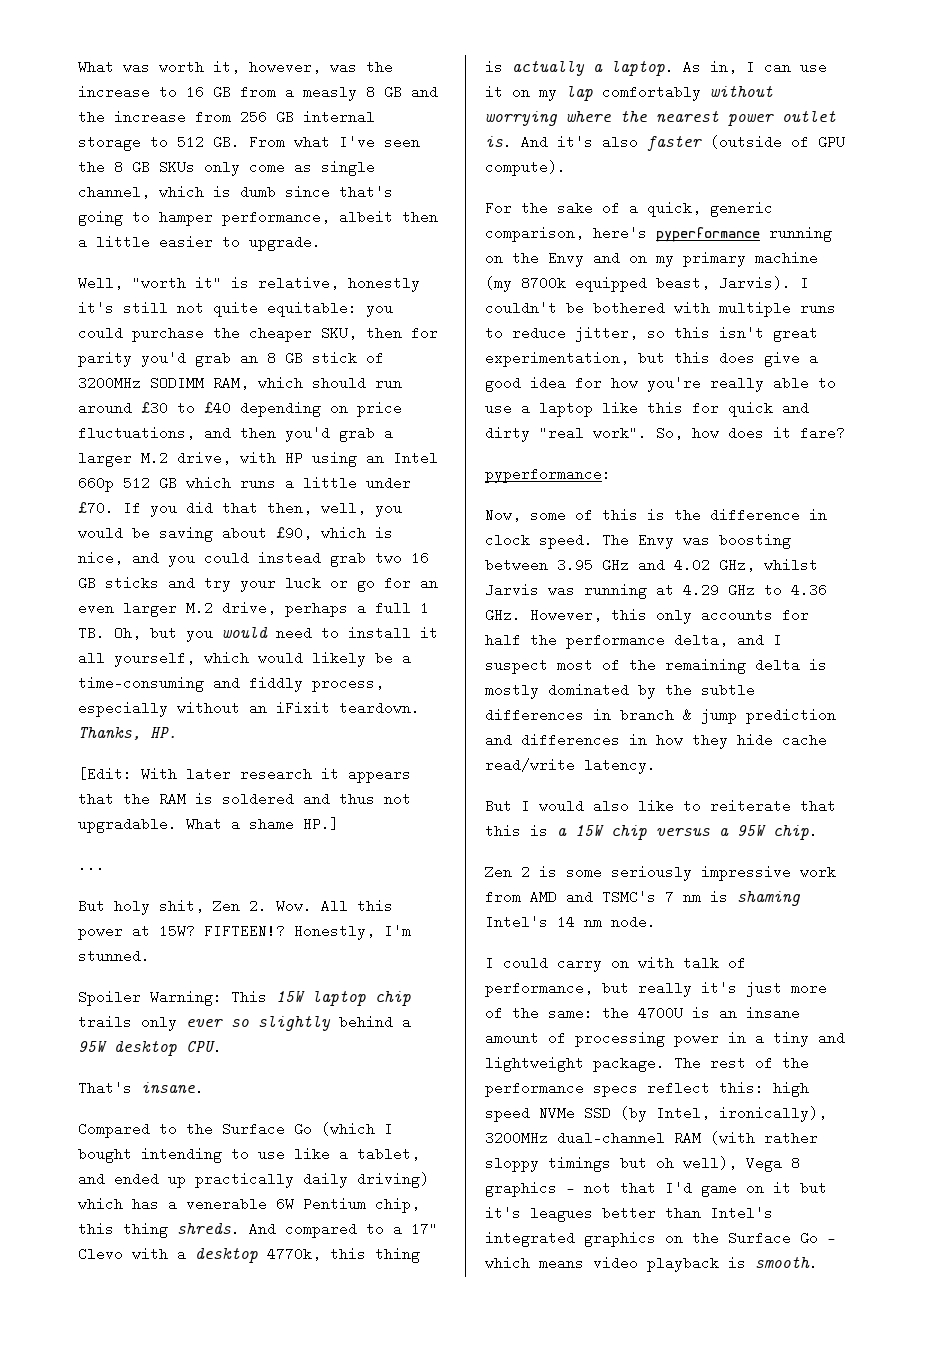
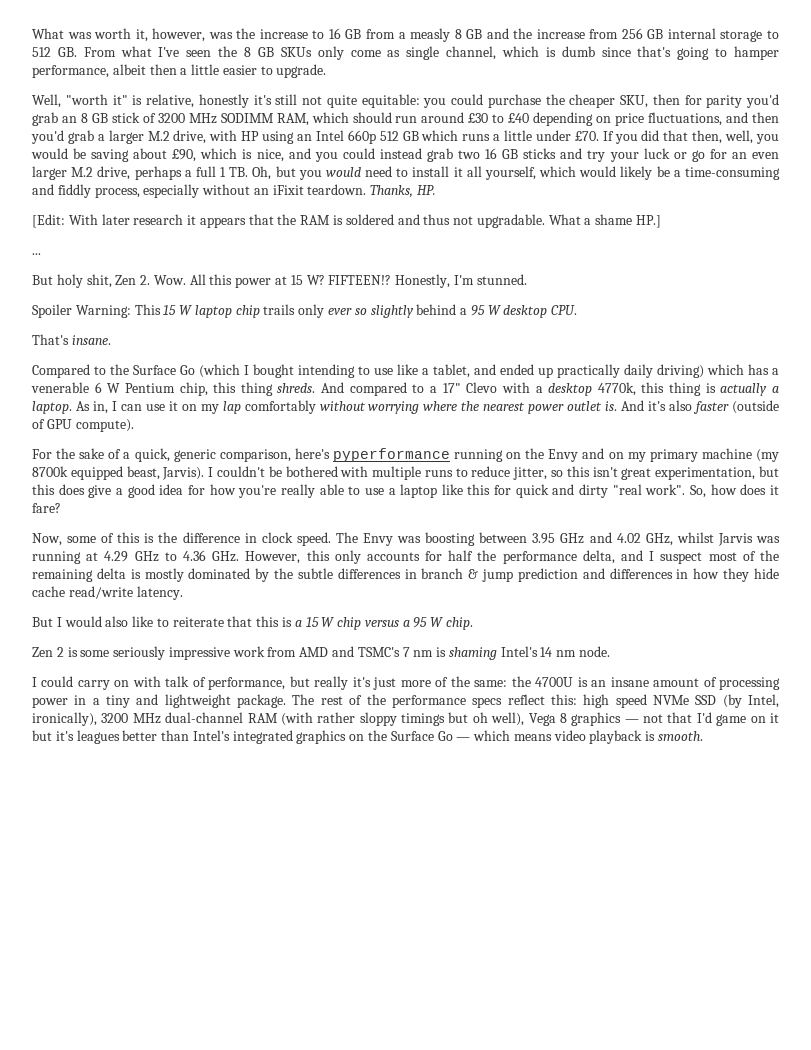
- you could purchase the cheaper SKU, then for parity you'd grab an 8 GB stick of 3200MHz SODIMM RAM, which should run around £30 to £40 depending on price fluctuations, and then you'd grab a larger M.2 drive, with HP using an Intel 660p 512 GB which runs a little under £70.
+ you could purchase the cheaper SKU, then for parity you'd grab an 8 GB stick of 3200 MHz SODIMM RAM, which should run around £30 to £40 depending on price fluctuations, and then you'd grab a larger M.2 drive, with HP using an Intel 660p 512 GB which runs a little under £70.
- But holy shit, Zen 2. Wow. All this power at 15W?
+ But holy shit, Zen 2. Wow. All this power at 15 W?
- Spoiler Warning: This 15W laptop chip trails only ever so slightly behind a 95W desktop CPU.
+ Spoiler Warning: This 15 W laptop chip trails only ever so slightly behind a 95 W desktop CPU.
- Compared to the Surface Go (which I bought intending to use like a tablet, and ended up practically daily driving) which has a venerable 6W Pentium chip, this thing shreds.
+ Compared to the Surface Go (which I bought intending to use like a tablet, and ended up practically daily driving) which has a venerable 6 W Pentium chip, this thing shreds.
- pyperformance:
- But I would also like to reiterate that this is a 15W chip versus a 95W chip.
+ But I would also like to reiterate that this is a 15 W chip versus a 95 W chip.
- The rest of the performance specs reflect this: high speed NVMe SSD (by Intel, ironically), 3200MHz dual-channel RAM (with rather sloppy timings but oh well), Vega 8 graphics — not that I'd game on it but it's leagues better than Intel's integrated graphics on the Surface Go — which means video playback is smooth.
+ The rest of the performance specs reflect this: high speed NVMe SSD (by Intel, ironically), 3200 MHz dual-channel RAM (with rather sloppy timings but oh well), Vega 8 graphics — not that I'd game on it but it's leagues better than Intel's integrated graphics on the Surface Go — which means video playback is smooth.

